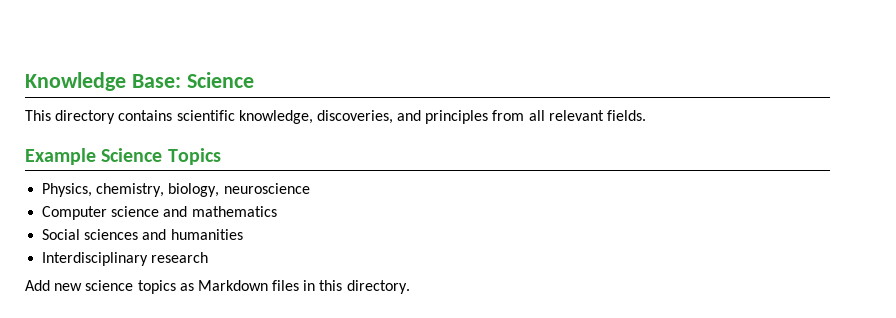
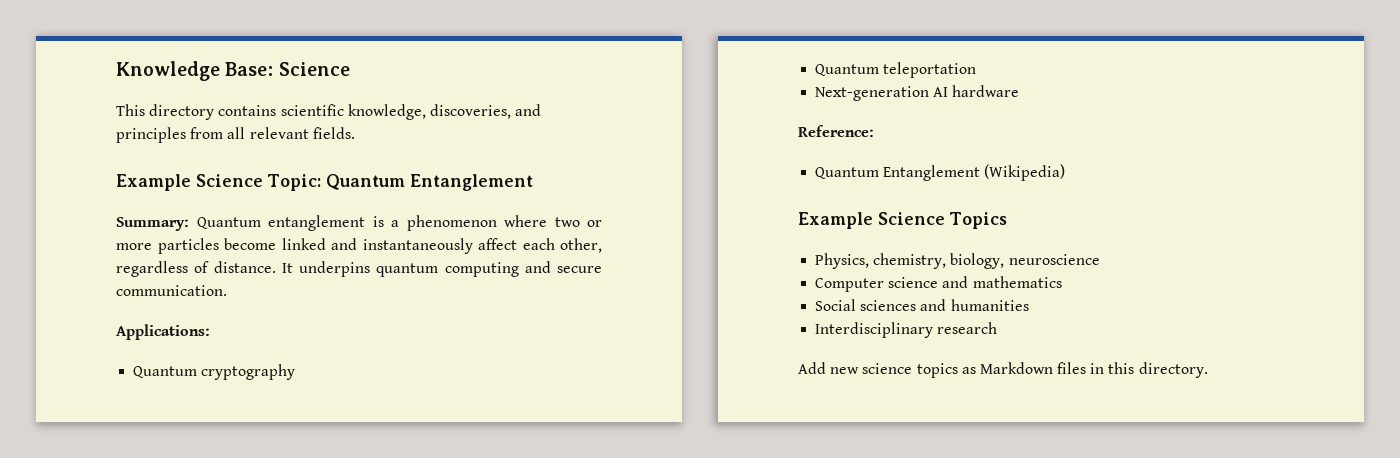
+ Example Science Topic: Quantum Entanglement
+ Summary: Quantum entanglement is a phenomenon where two or more particles become linked and instantaneously affect each other, regardless of distance. It underpins quantum computing and secure communication.
+ Applications:
+ Quantum cryptography
+ Quantum teleportation
+ Next-generation AI hardware
+ Reference:
+ Quantum Entanglement (Wikipedia)

